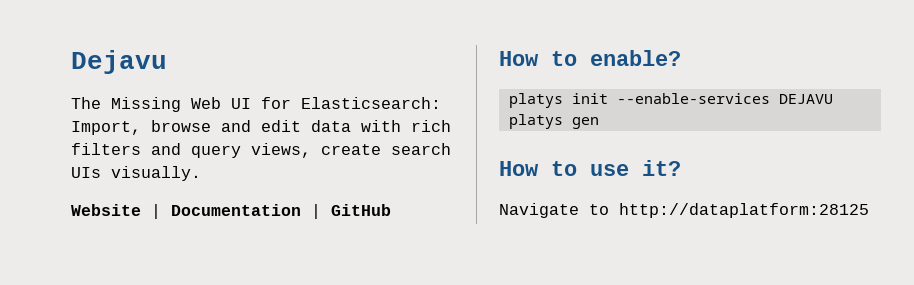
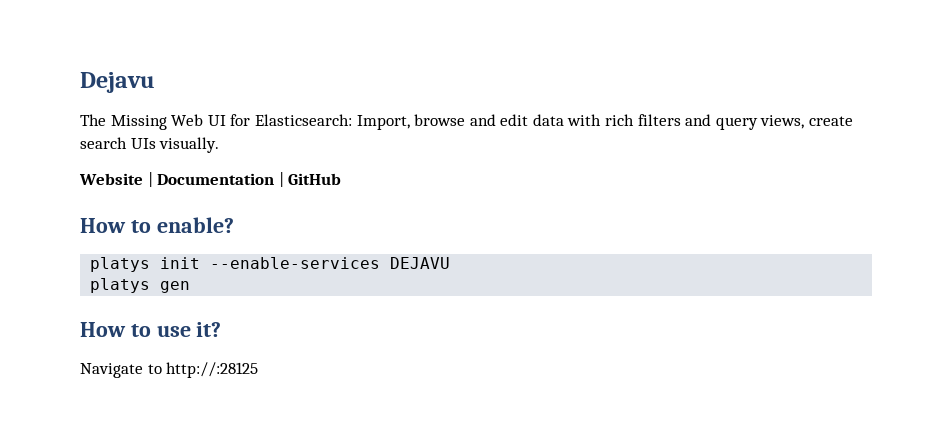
- Navigate to http://dataplatform:28125
+ Navigate to http://:28125

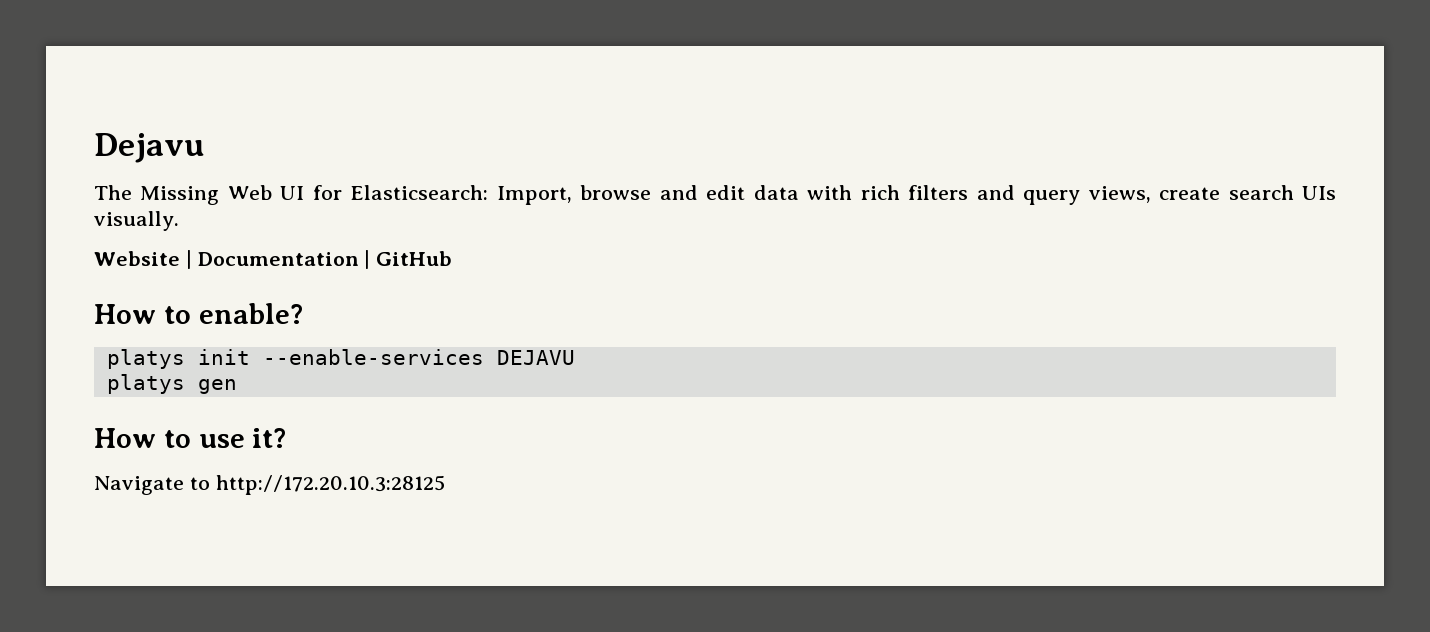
- Navigate to http://:28125
+ Navigate to http://172.20.10.3:28125

